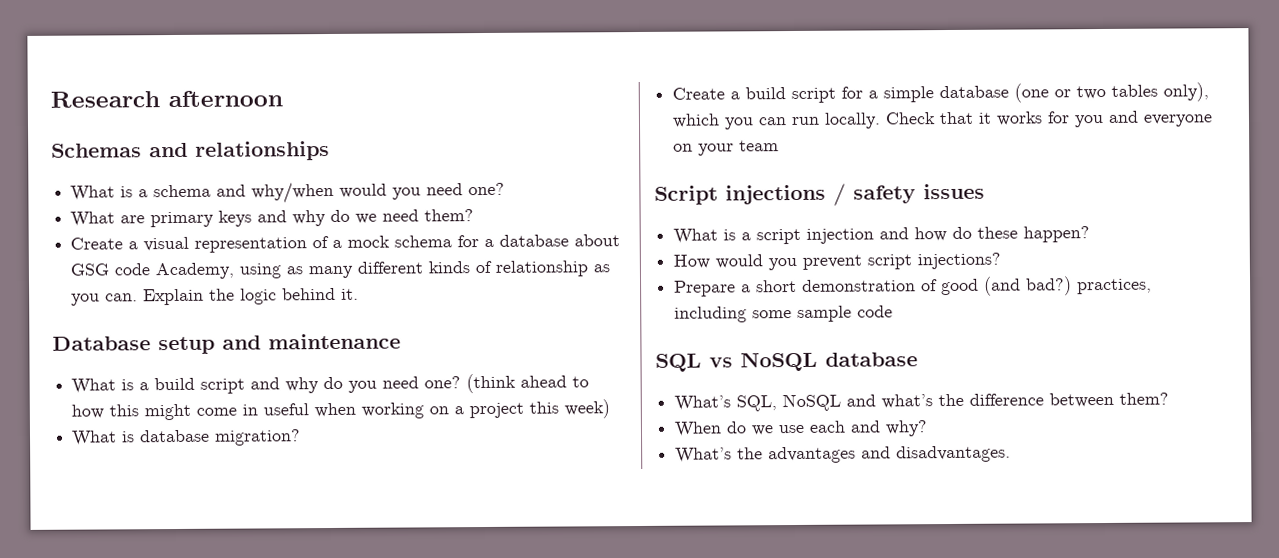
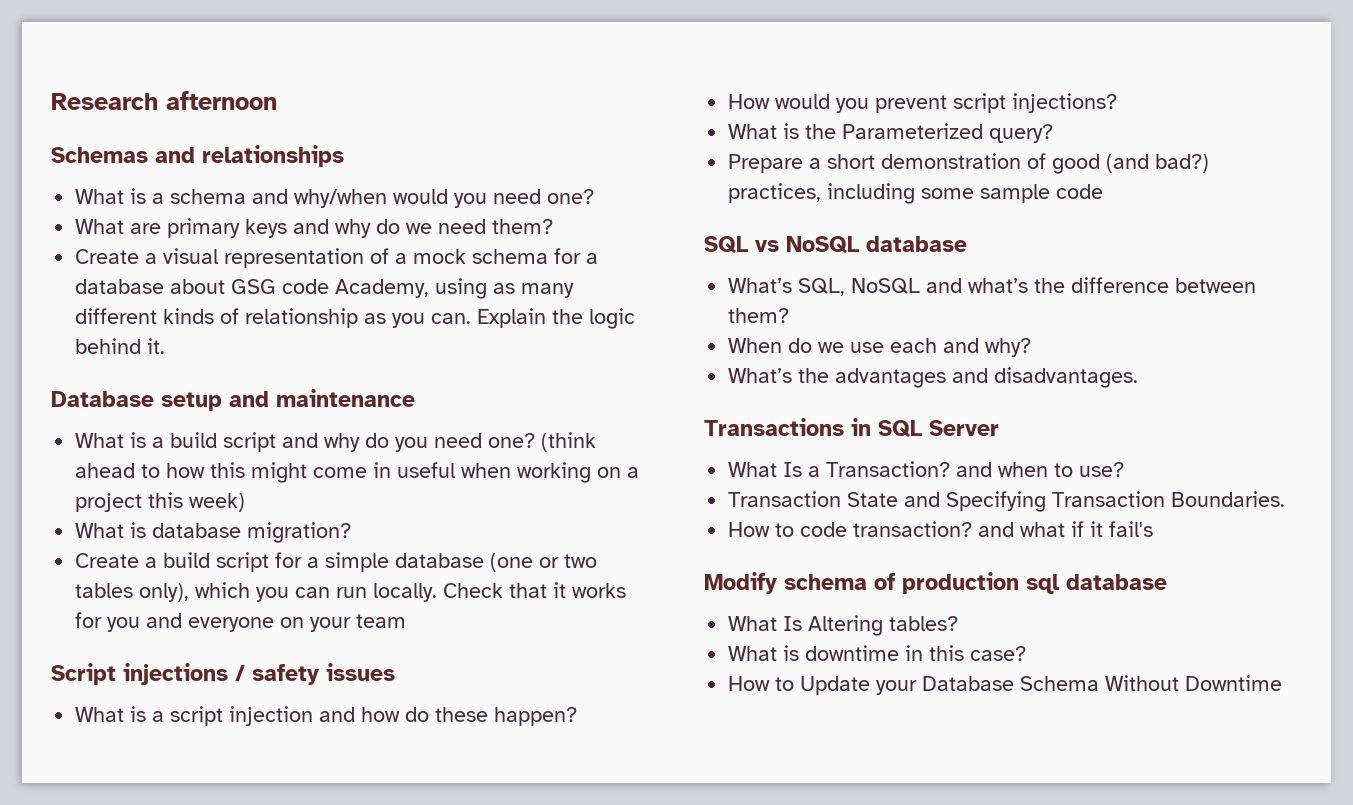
+ What is the Parameterized query?
+ Transactions in SQL Server
+ What Is a Transaction? and when to use?
+ Transaction State and Specifying Transaction Boundaries.
+ How to code transaction? and what if it fail's
+ Modify schema of production sql database
+ What Is Altering tables?
+ What is downtime in this case?
+ How to Update your Database Schema Without Downtime

